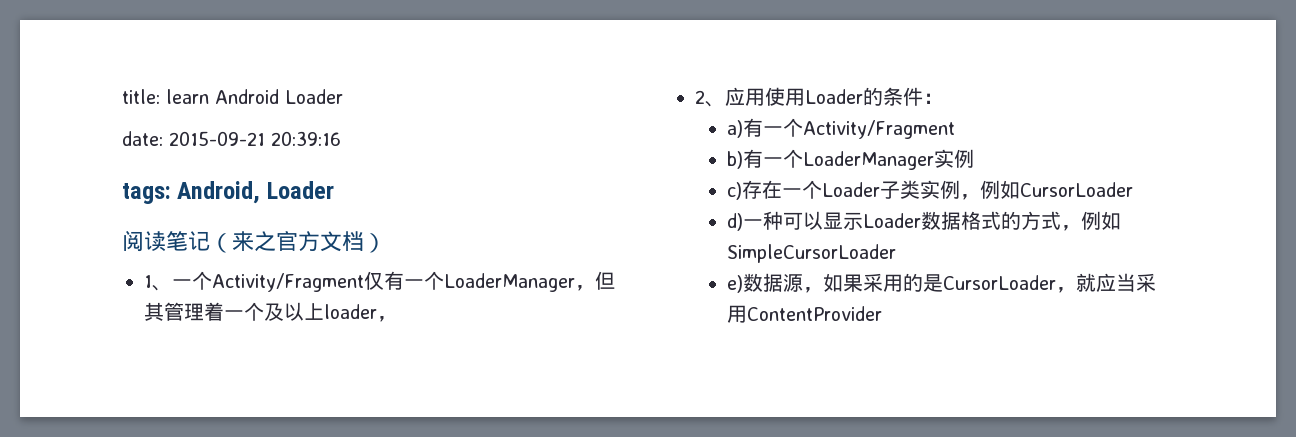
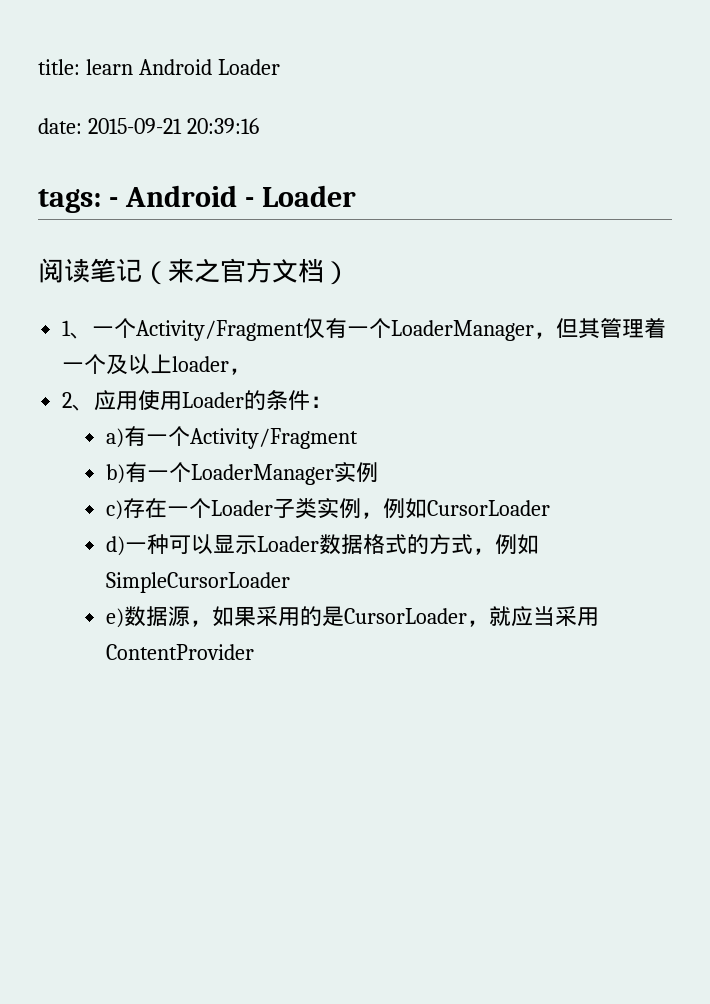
- tags: Android, Loader
+ tags: - Android - Loader

